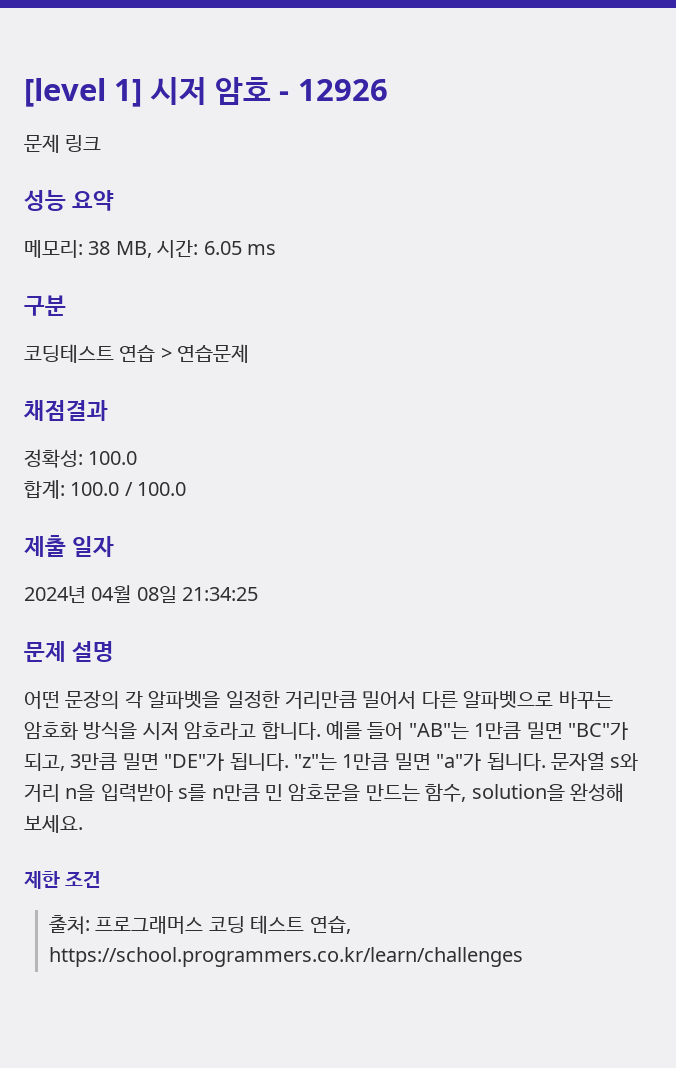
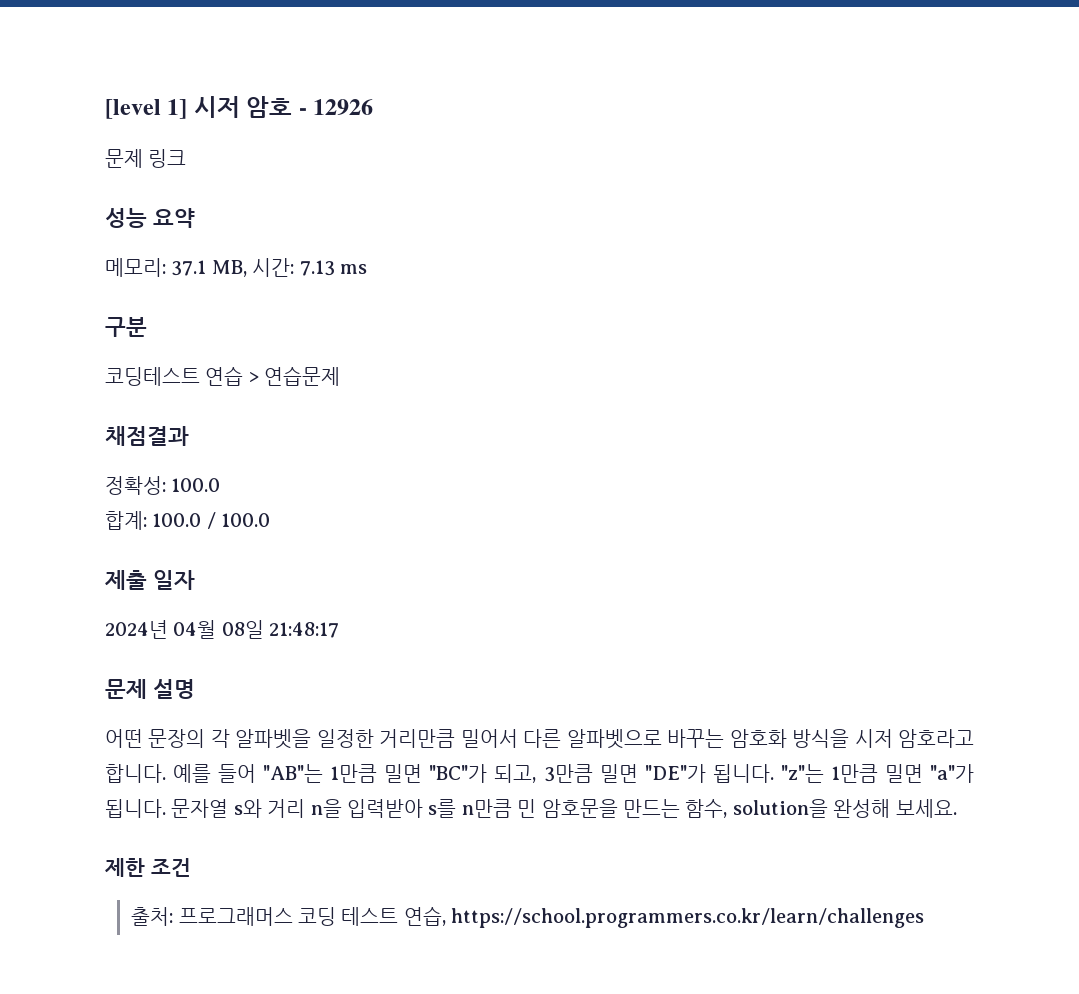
- 메모리: 38 MB, 시간: 6.05 ms
+ 메모리: 37.1 MB, 시간: 7.13 ms
- 2024년 04월 08일 21:34:25
+ 2024년 04월 08일 21:48:17

